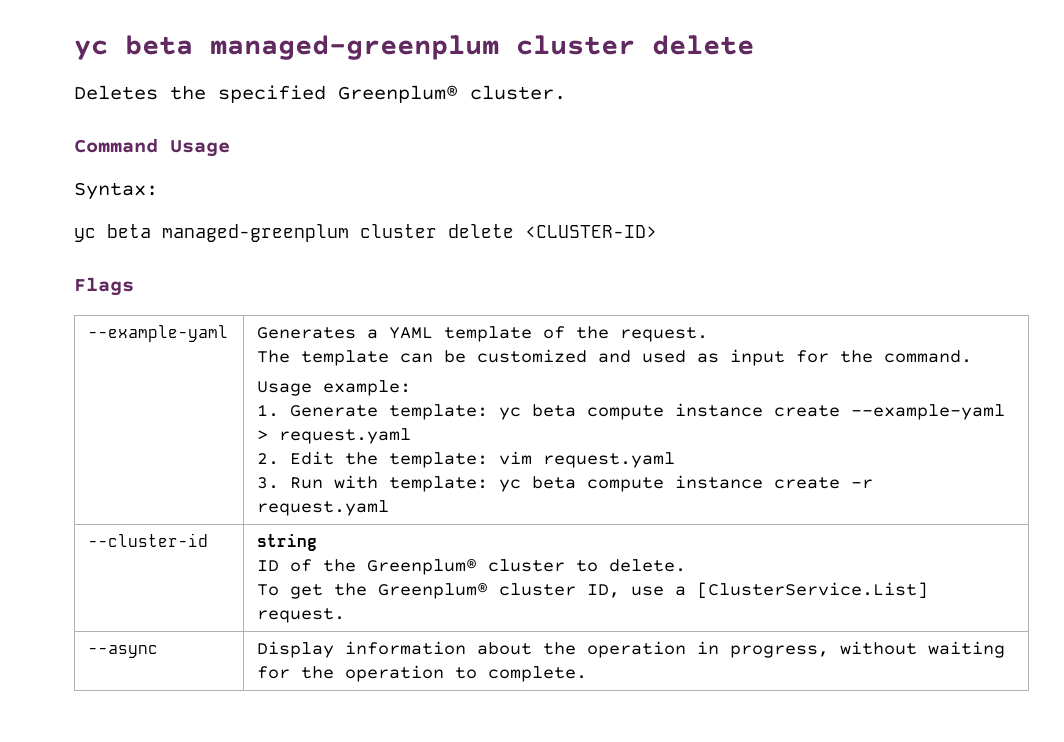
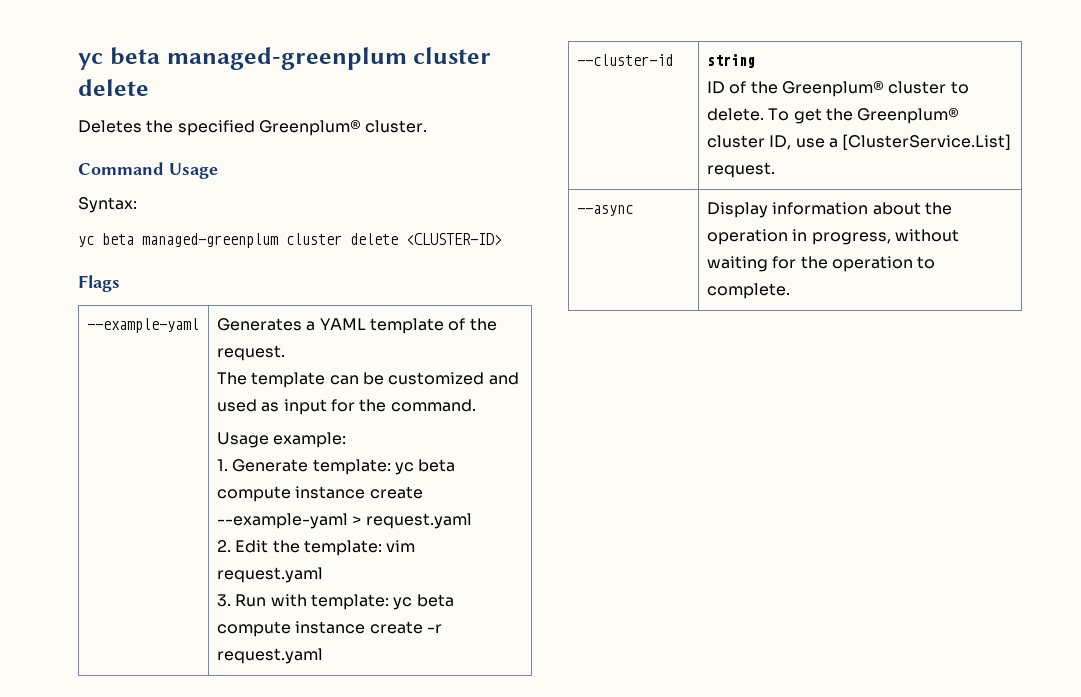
  --cluster-id | string
- ID of the Greenplum® cluster to delete.
- To get the Greenplum® cluster ID, use a [ClusterService.List] request.
+ ID of the Greenplum® cluster to delete. To get the Greenplum® cluster ID, use a [ClusterService.List] request.

